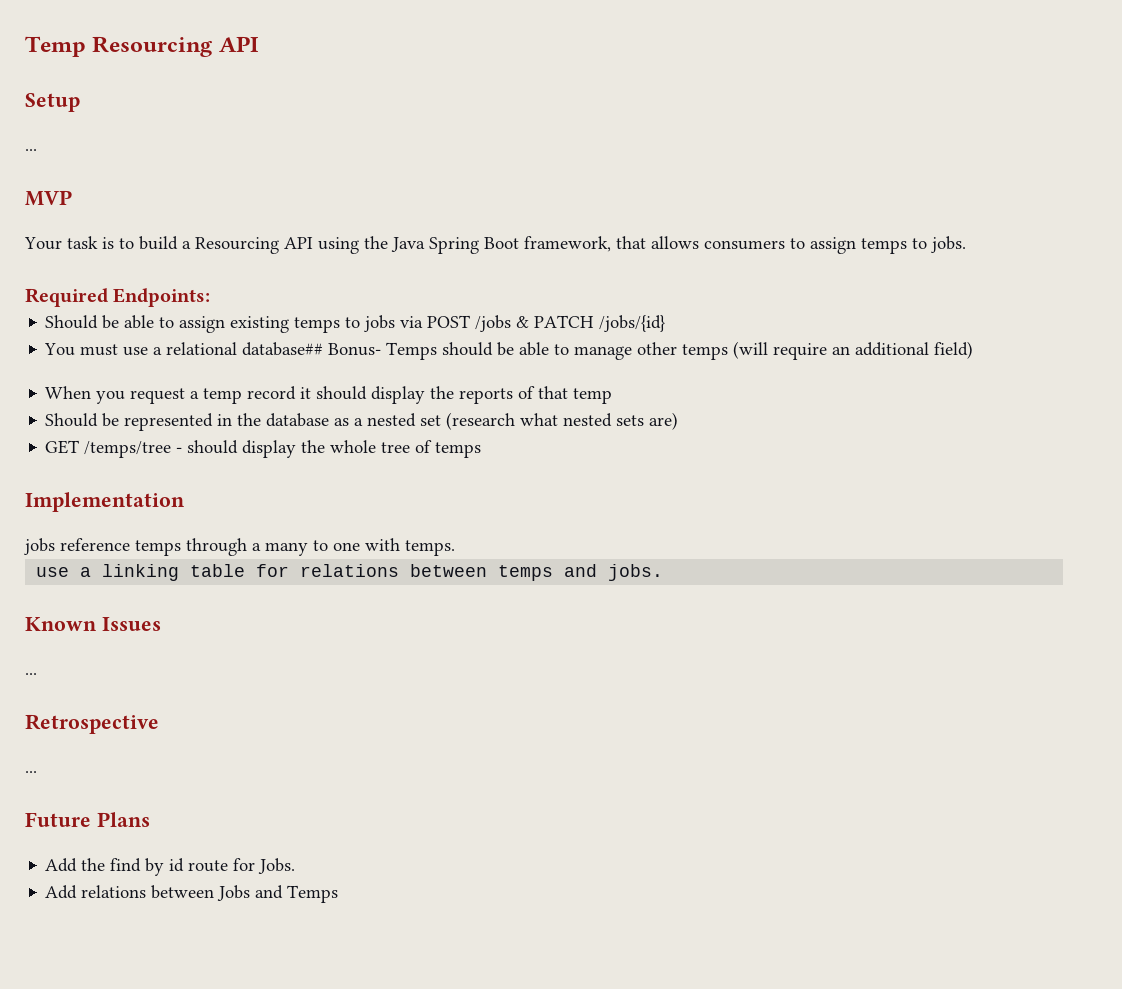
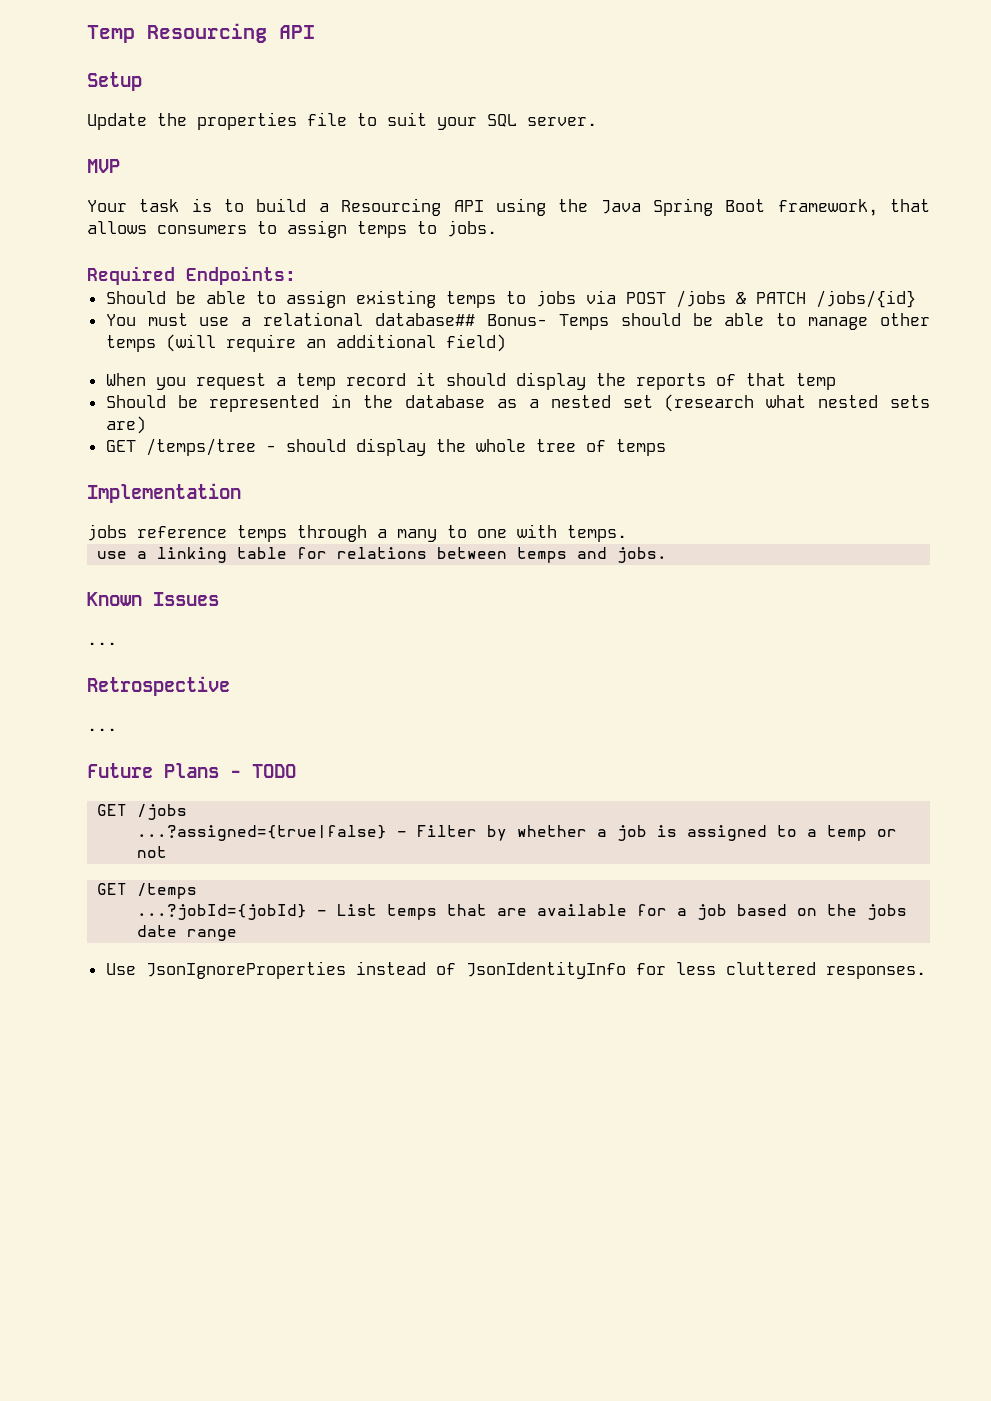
  Setup
- ...
+ Update the properties file to suit your SQL server.
- Future Plans
- Add the find by id route for Jobs.
- Add relations between Jobs and Temps
+ Future Plans - TODO
+ GET /jobs
+ ...?assigned={true|false} - Filter by whether a job is assigned to a temp or not
+ GET /temps
+ ...?jobId={jobId} - List temps that are available for a job based on the jobs date range
+ Use JsonIgnoreProperties instead of JsonIdentityInfo for less cluttered responses.

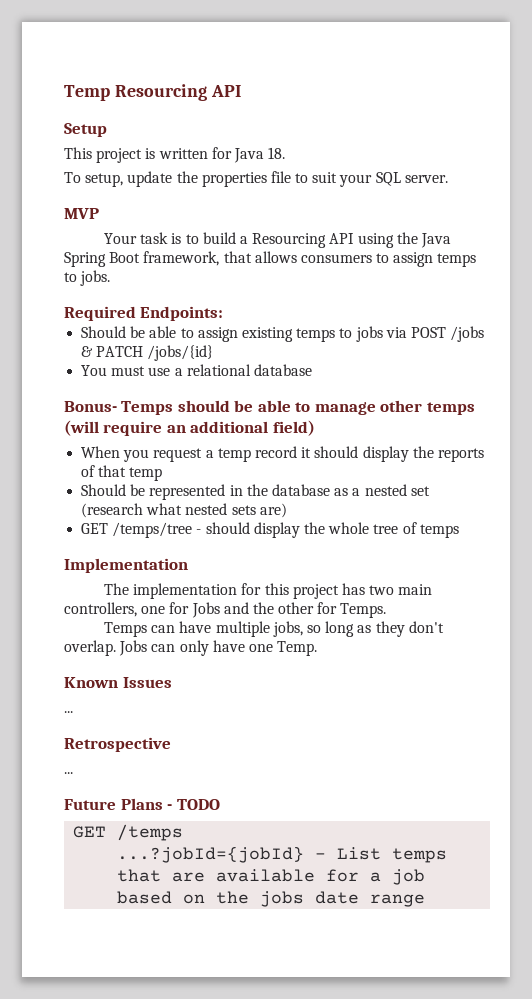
- Update the properties file to suit your SQL server.
+ This project is written for Java 18.
+ To setup, update the properties file to suit your SQL server.
- You must use a relational database## Bonus- Temps should be able to manage other temps (will require an additional field)
+ You must use a relational database
+ Bonus- Temps should be able to manage other temps (will require an additional field)
- jobs reference temps through a many to one with temps.
- use a linking table for relations between temps and jobs.
+ The implementation for this project has two main controllers, one for Jobs and the other for Temps.
+ Temps can have multiple jobs, so long as they don't overlap. Jobs can only have one Temp.
- GET /jobs
- ...?assigned={true|false} - Filter by whether a job is assigned to a temp or not
- Use JsonIgnoreProperties instead of JsonIdentityInfo for less cluttered responses.

